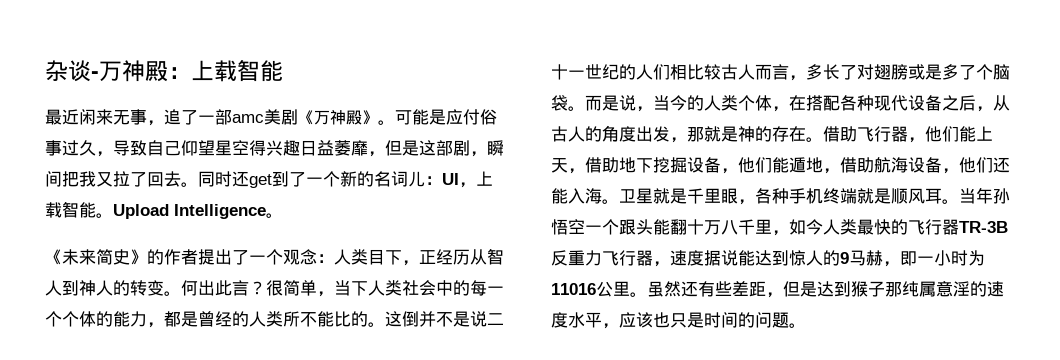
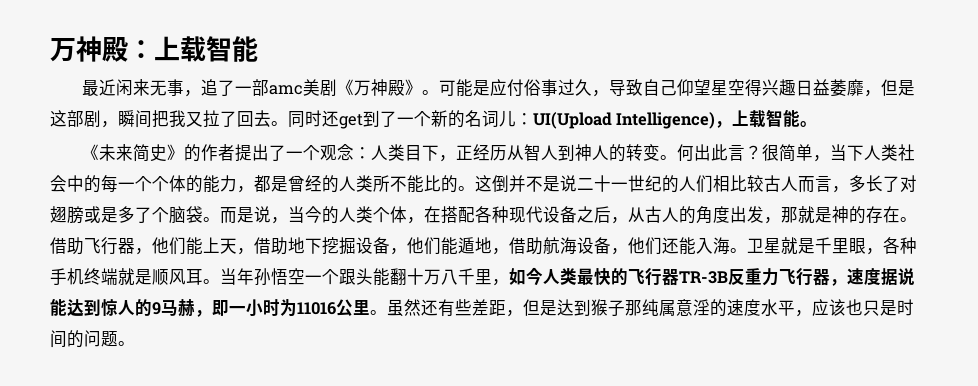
- 杂谈-万神殿：上载智能
+ 万神殿：上载智能
- 同时还get到了一个新的名词儿：UI，上载智能。Upload Intelligence。
+ 同时还get到了一个新的名词儿：UI(Upload Intelligence)，上载智能。

